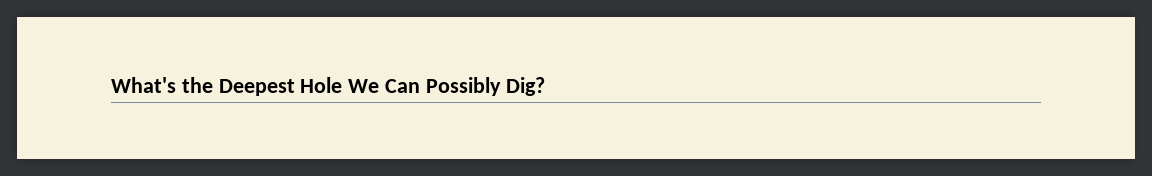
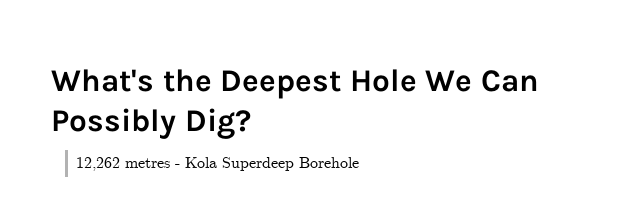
+ 12,262 metres - Kola Superdeep Borehole

